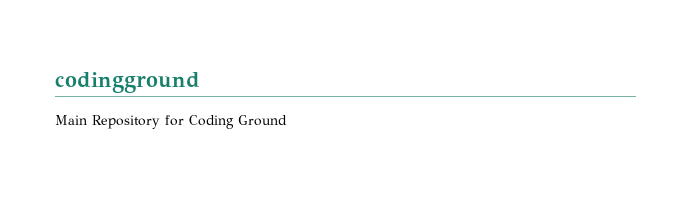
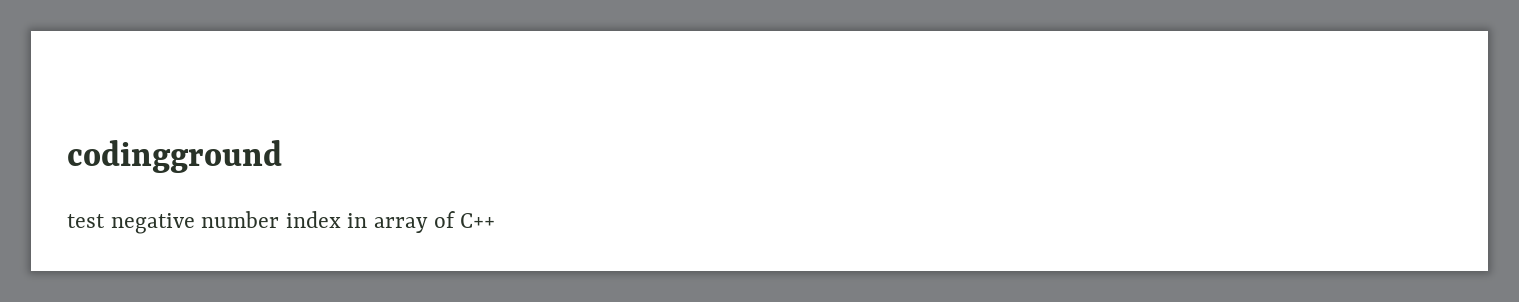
- Main Repository for Coding Ground
+ test negative number index in array of C++

